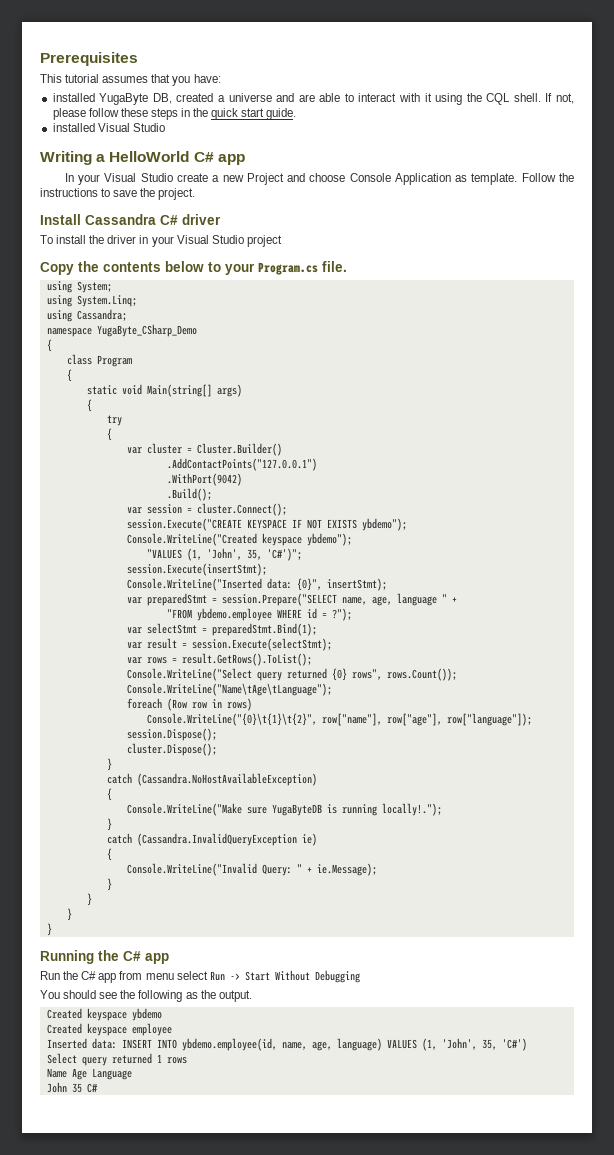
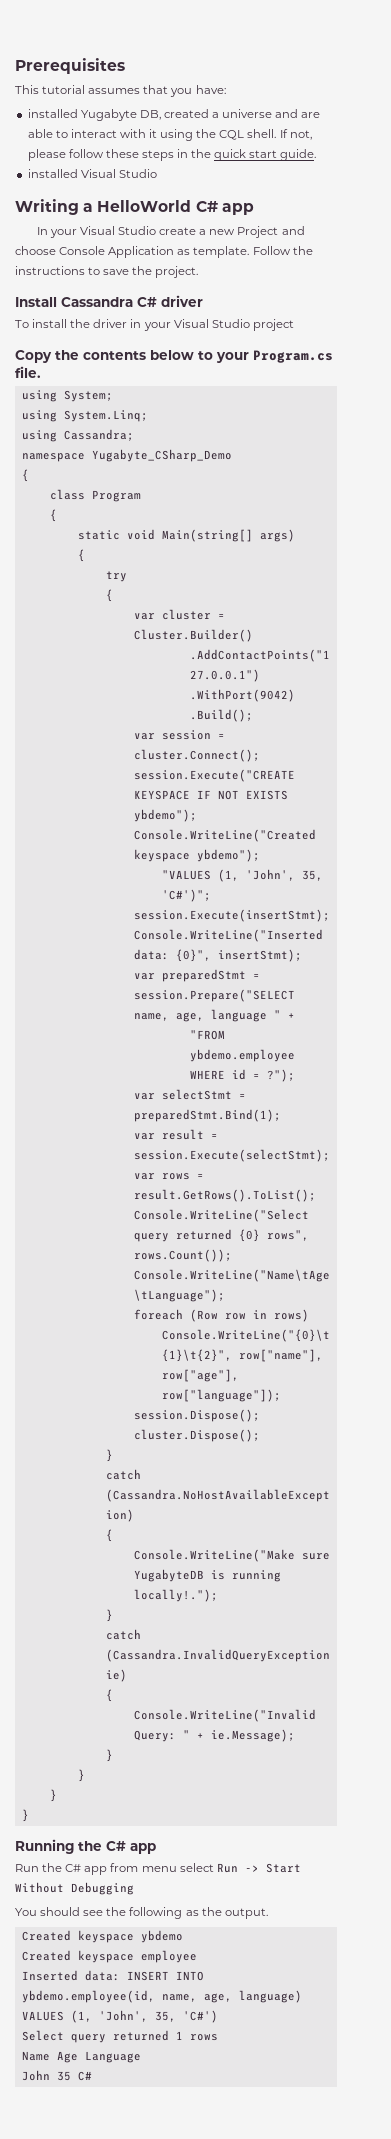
- installed YugaByte DB, created a universe and are able to interact with it using the CQL shell.
+ installed Yugabyte DB, created a universe and are able to interact with it using the CQL shell.
- namespace YugaByte_CSharp_Demo
+ namespace Yugabyte_CSharp_Demo
- Console.WriteLine("Make sure YugaByteDB is running locally!.");
+ Console.WriteLine("Make sure YugabyteDB is running locally!.");

